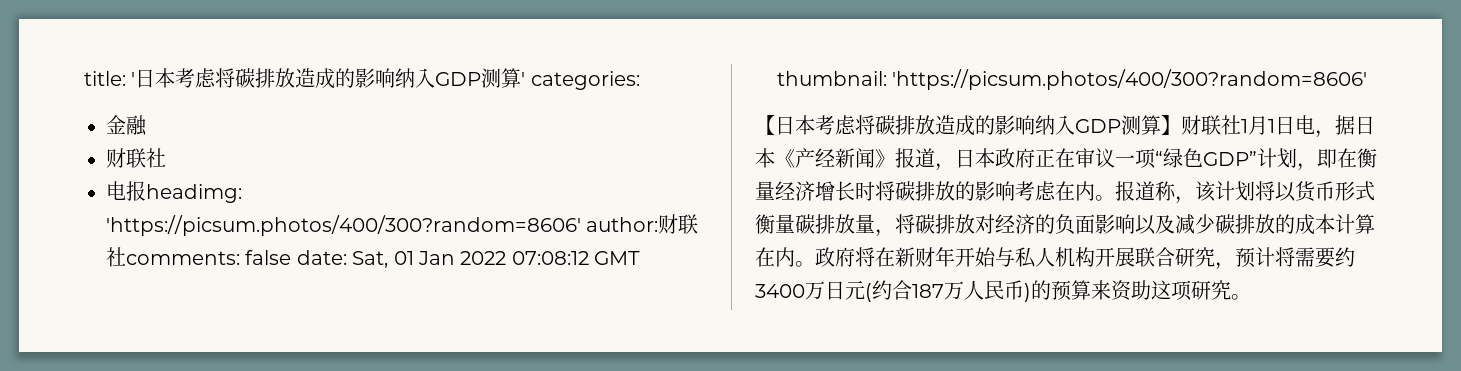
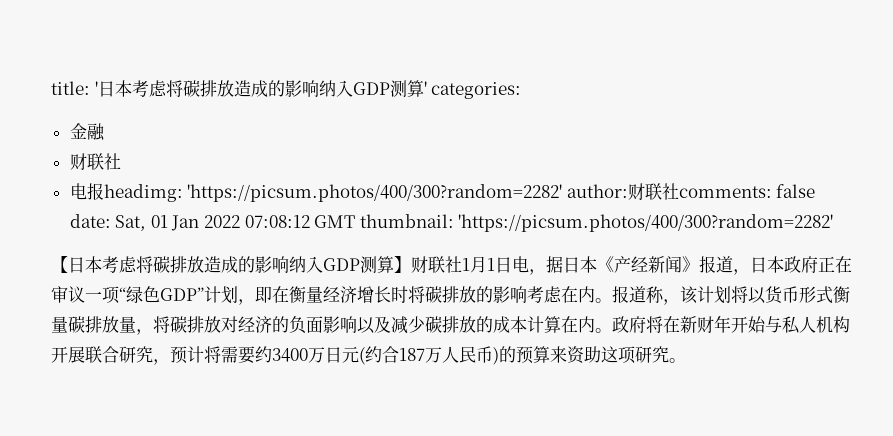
- 电报headimg: 'https://picsum.photos/400/300?random=8606' author:财联社comments: false date: Sat, 01 Jan 2022 07:08:12 GMT thumbnail: 'https://picsum.photos/400/300?random=8606'
+ 电报headimg: 'https://picsum.photos/400/300?random=2282' author:财联社comments: false date: Sat, 01 Jan 2022 07:08:12 GMT thumbnail: 'https://picsum.photos/400/300?random=2282'

